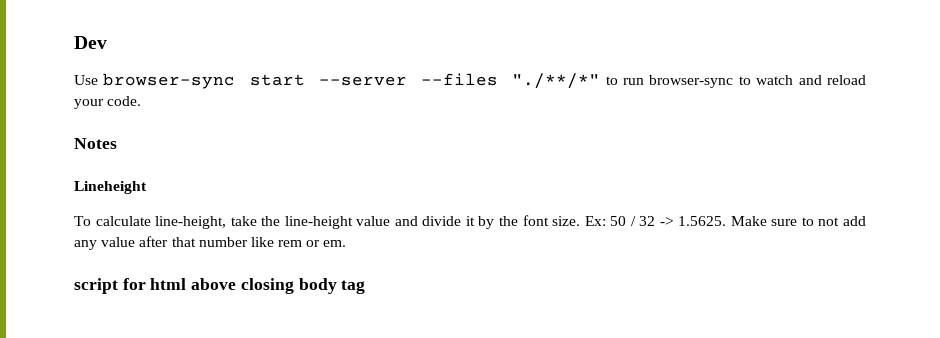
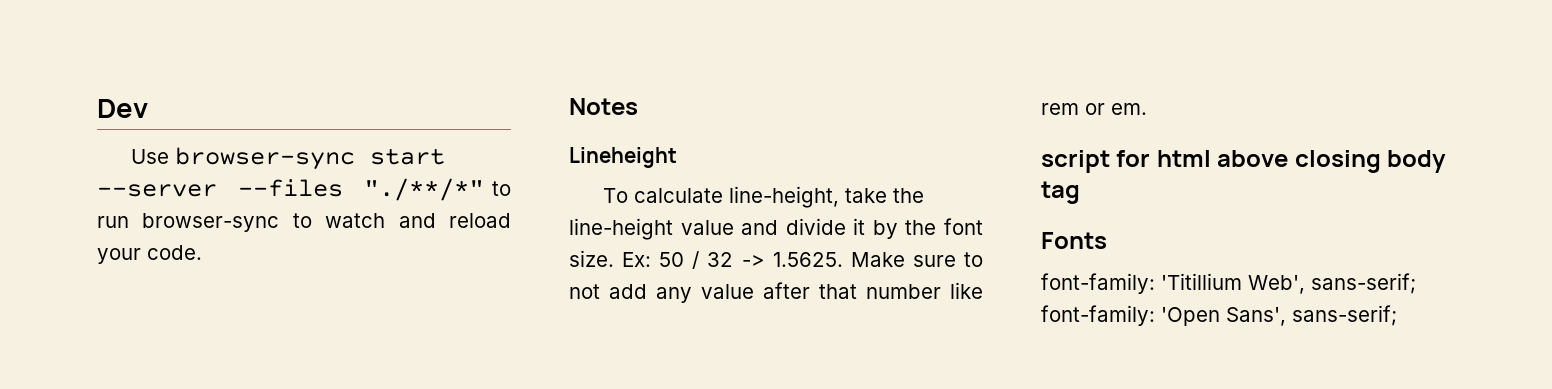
+ Fonts
+ font-family: 'Titillium Web', sans-serif; font-family: 'Open Sans', sans-serif;

